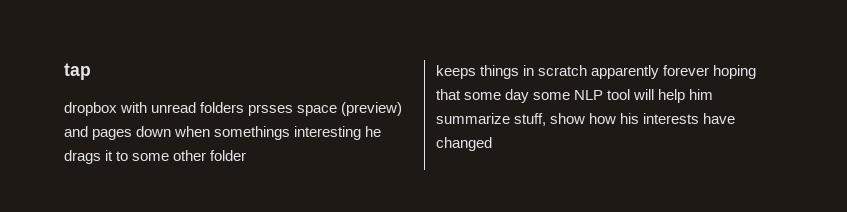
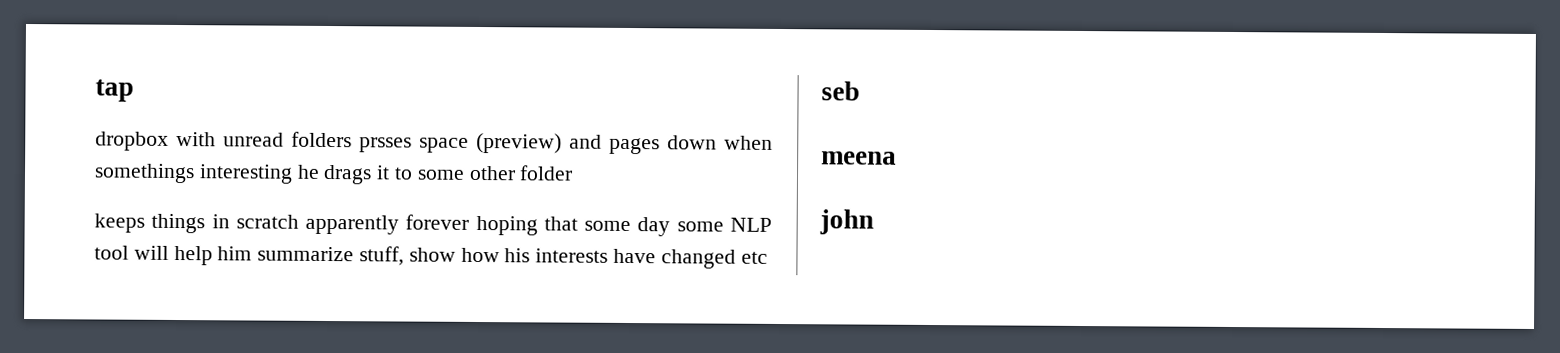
- keeps things in scratch apparently forever hoping that some day some NLP tool will help him summarize stuff, show how his interests have changed
+ keeps things in scratch apparently forever hoping that some day some NLP tool will help him summarize stuff, show how his interests have changed etc
+ seb
+ meena
+ john

